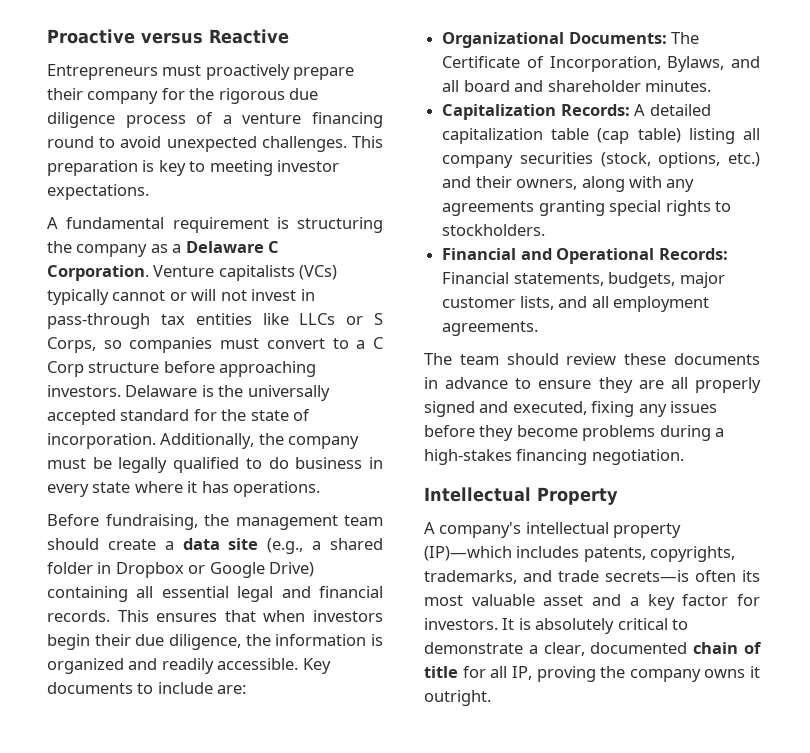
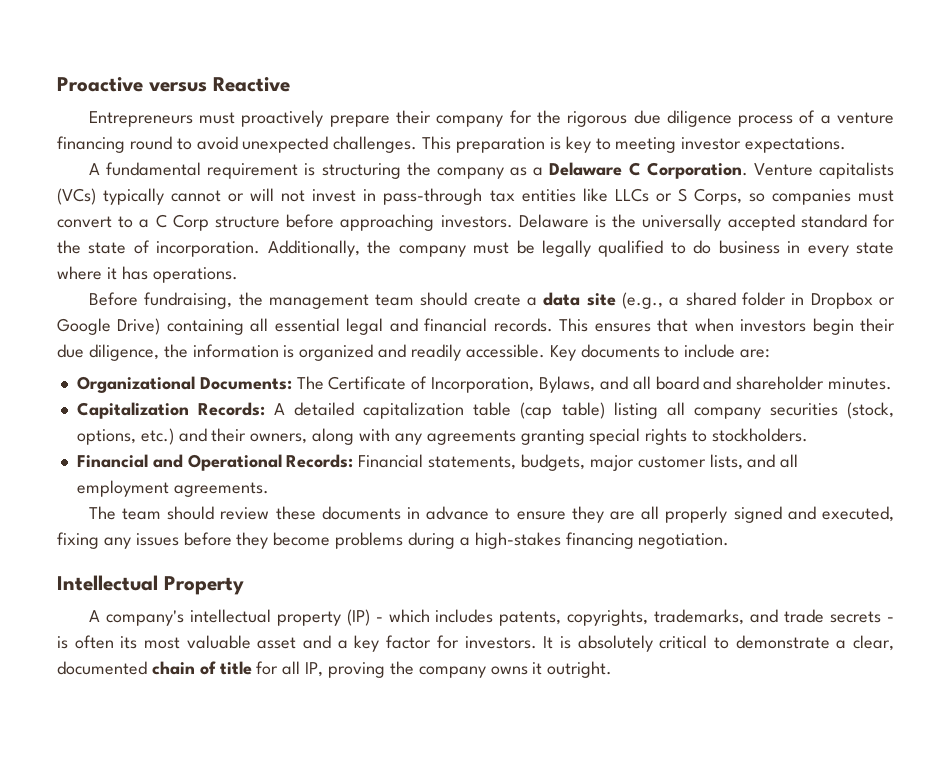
- A company's intellectual property (IP)—which includes patents, copyrights, trademarks, and trade secrets—is often its most valuable asset and a key factor for investors.
+ A company's intellectual property (IP) - which includes patents, copyrights, trademarks, and trade secrets - is often its most valuable asset and a key factor for investors.

